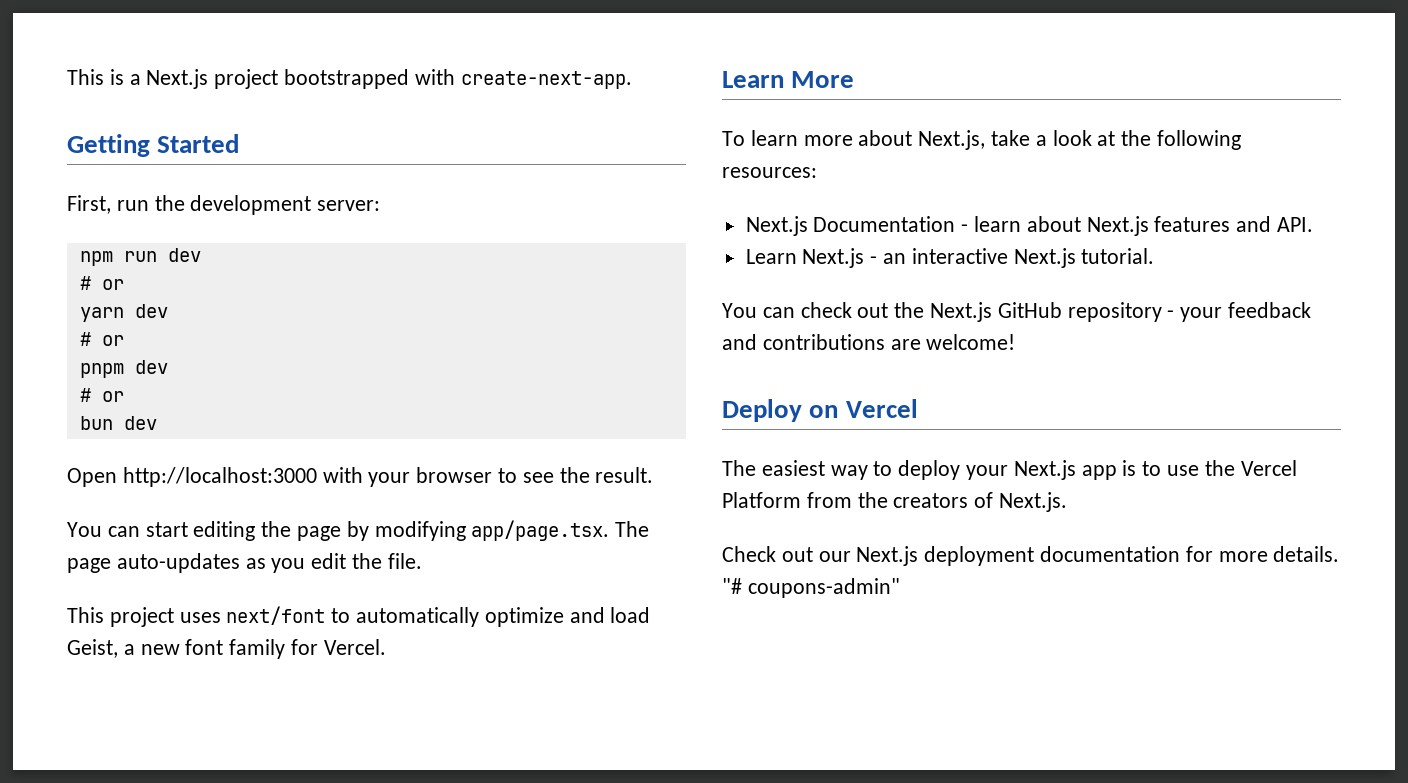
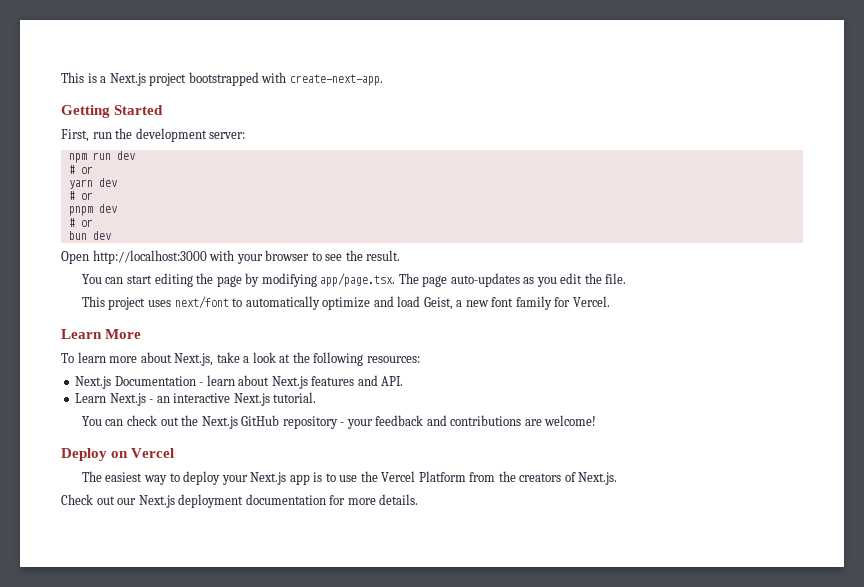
- "# coupons-admin"

